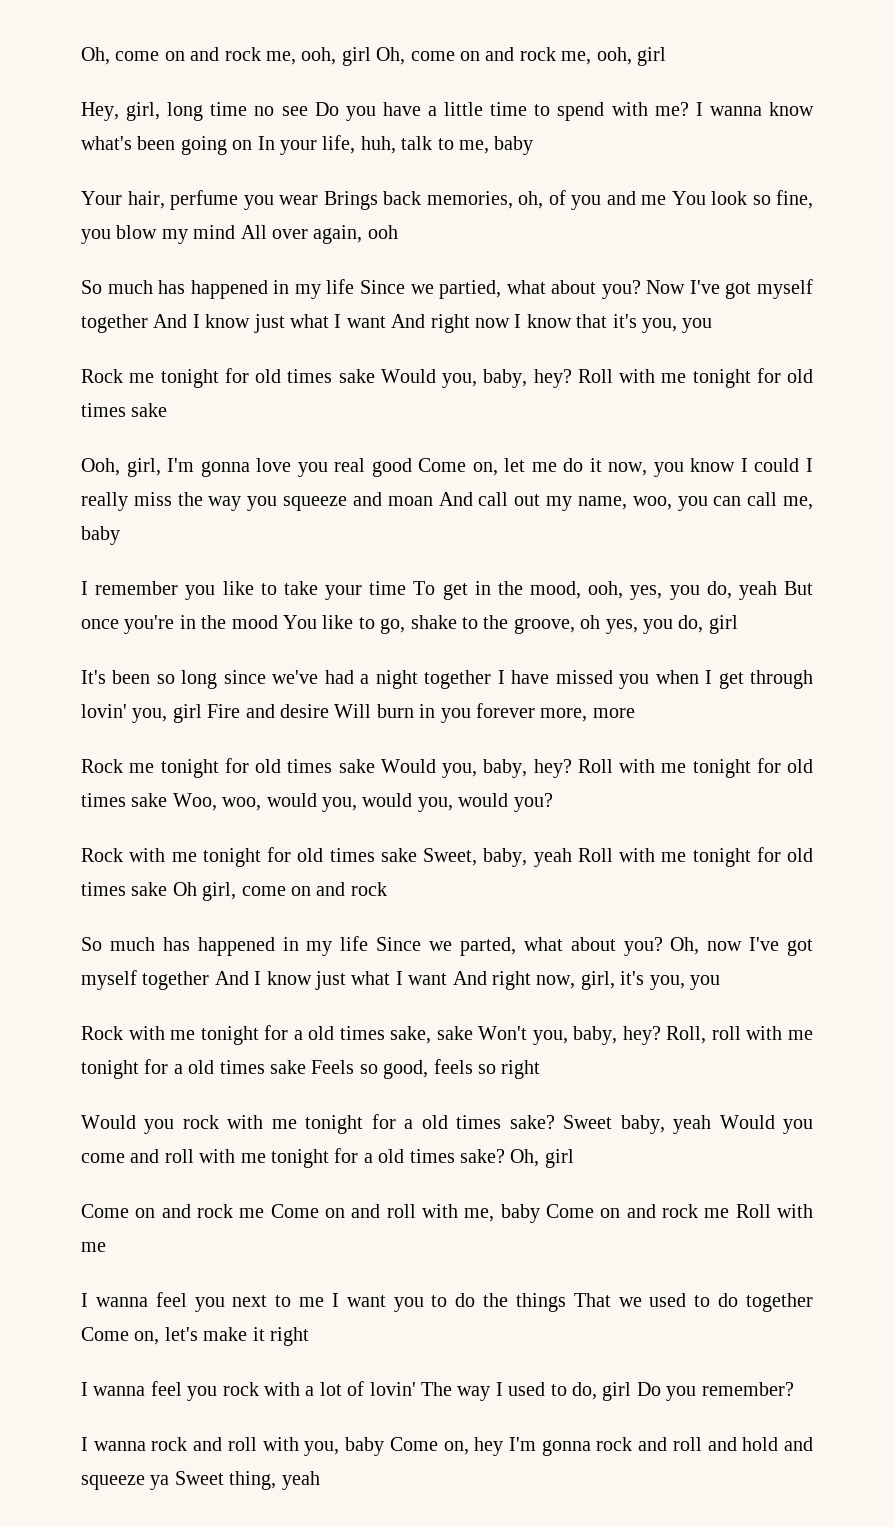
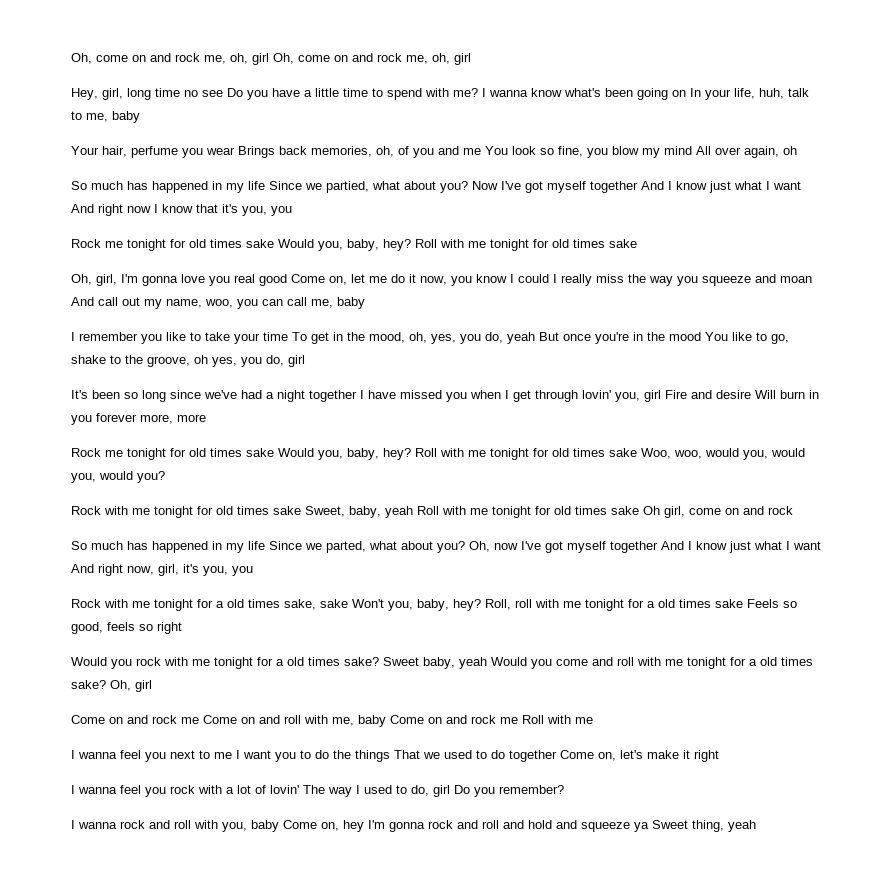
- Oh, come on and rock me, ooh, girl Oh, come on and rock me, ooh, girl
+ Oh, come on and rock me, oh, girl Oh, come on and rock me, oh, girl
- Your hair, perfume you wear Brings back memories, oh, of you and me You look so fine, you blow my mind All over again, ooh
+ Your hair, perfume you wear Brings back memories, oh, of you and me You look so fine, you blow my mind All over again, oh
- Ooh, girl, I'm gonna love you real good Come on, let me do it now, you know I could I really miss the way you squeeze and moan And call out my name, woo, you can call me, baby
+ Oh, girl, I'm gonna love you real good Come on, let me do it now, you know I could I really miss the way you squeeze and moan And call out my name, woo, you can call me, baby
- I remember you like to take your time To get in the mood, ooh, yes, you do, yeah But once you're in the mood You like to go, shake to the groove, oh yes, you do, girl
+ I remember you like to take your time To get in the mood, oh, yes, you do, yeah But once you're in the mood You like to go, shake to the groove, oh yes, you do, girl

